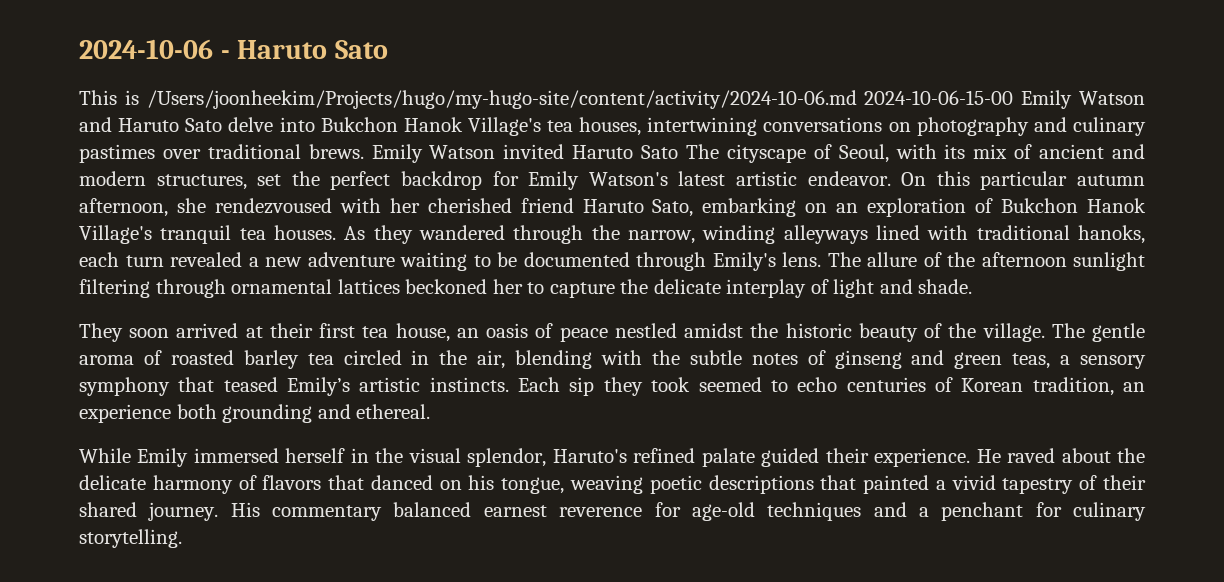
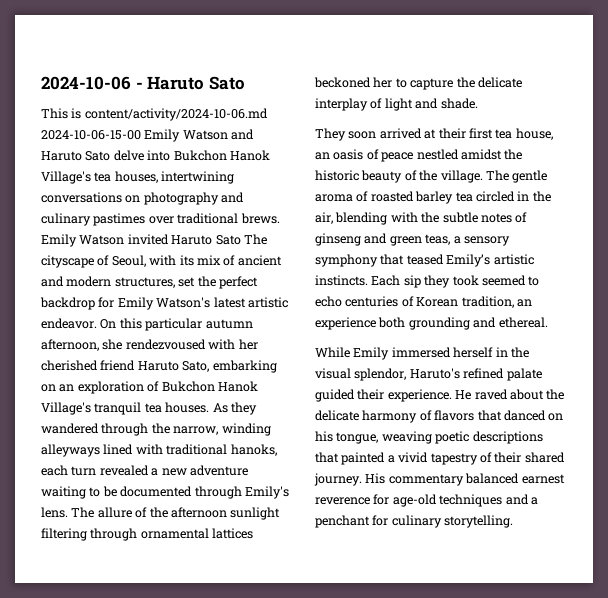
- This is /Users/joonheekim/Projects/hugo/my-hugo-site/content/activity/2024-10-06.md 2024-10-06-15-00 Emily Watson and Haruto Sato delve into Bukchon Hanok Village's tea houses, intertwining conversations on photography and culinary pastimes over traditional brews.
+ This is content/activity/2024-10-06.md 2024-10-06-15-00 Emily Watson and Haruto Sato delve into Bukchon Hanok Village's tea houses, intertwining conversations on photography and culinary pastimes over traditional brews.

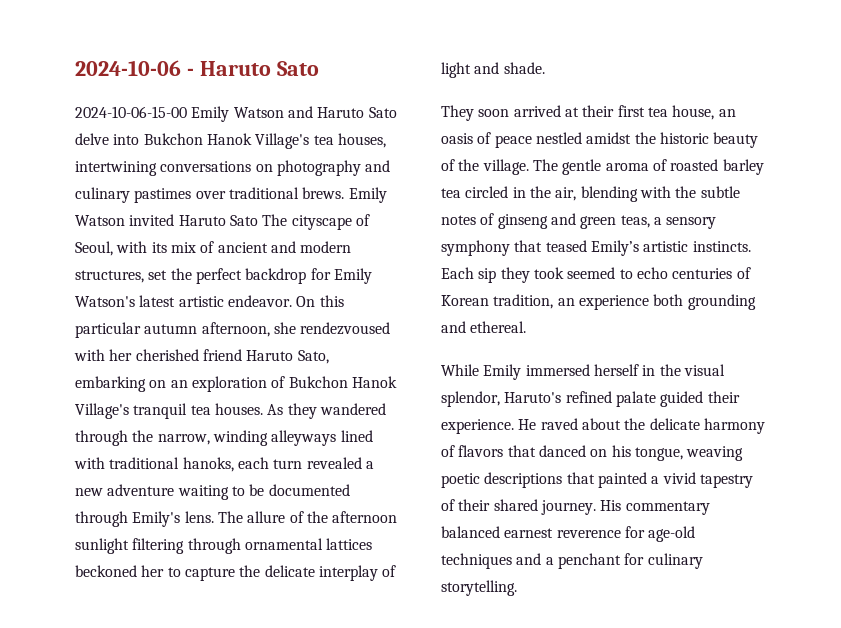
- This is content/activity/2024-10-06.md 2024-10-06-15-00 Emily Watson and Haruto Sato delve into Bukchon Hanok Village's tea houses, intertwining conversations on photography and culinary pastimes over traditional brews.
+ 2024-10-06-15-00 Emily Watson and Haruto Sato delve into Bukchon Hanok Village's tea houses, intertwining conversations on photography and culinary pastimes over traditional brews.

